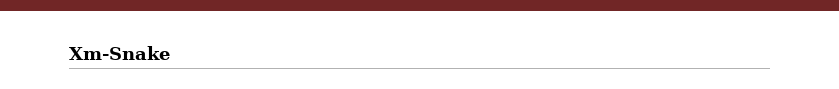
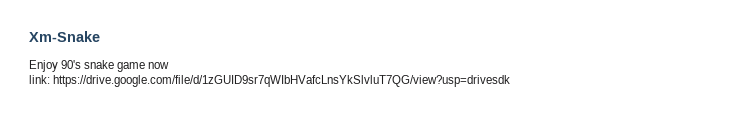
+ Enjoy 90's snake game now
+ link: https://drive.google.com/file/d/1zGUID9sr7qWIbHVafcLnsYkSlvluT7QG/view?usp=drivesdk

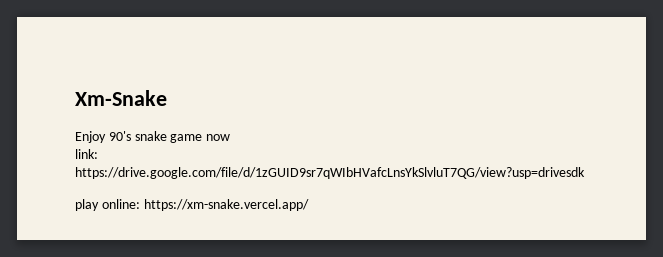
+ play online: https://xm-snake.vercel.app/

